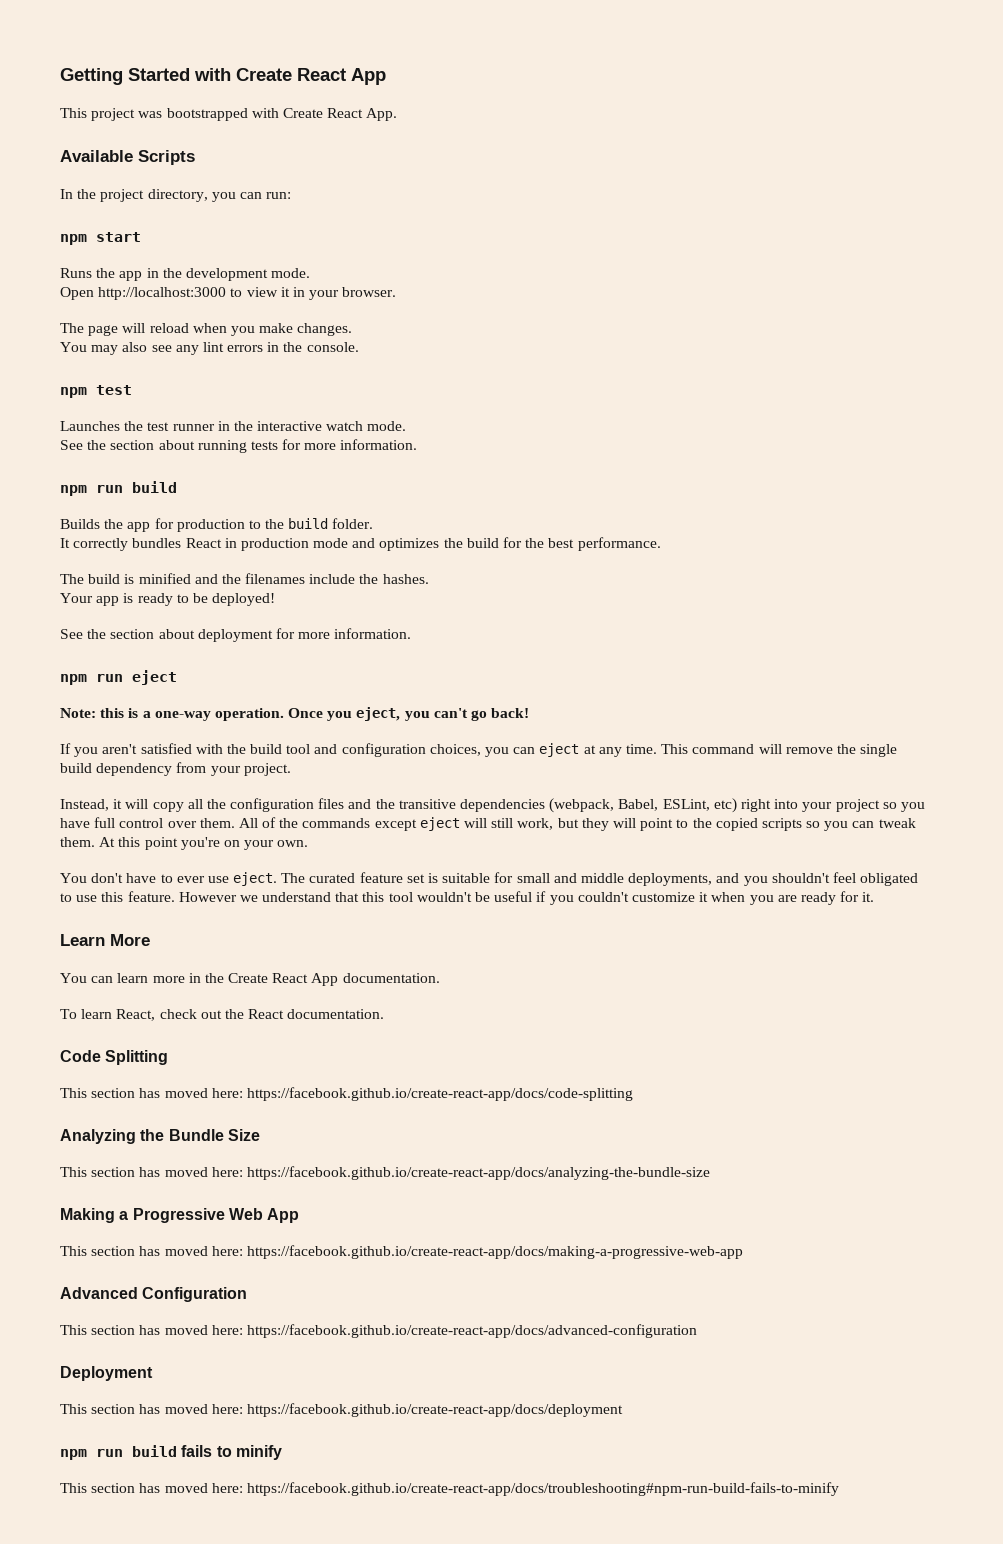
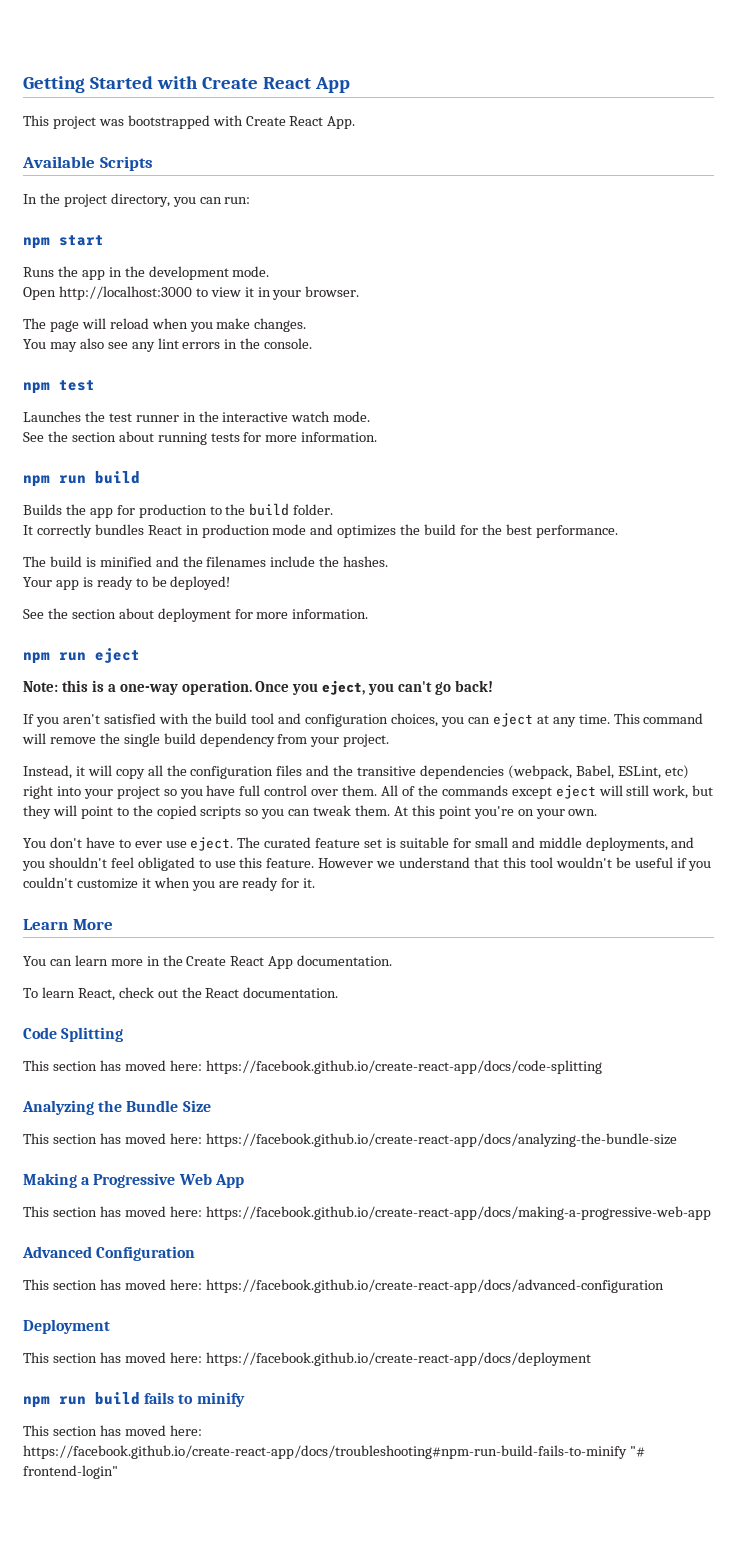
- This section has moved here: https://facebook.github.io/create-react-app/docs/troubleshooting#npm-run-build-fails-to-minify
+ This section has moved here: https://facebook.github.io/create-react-app/docs/troubleshooting#npm-run-build-fails-to-minify "# frontend-login"

